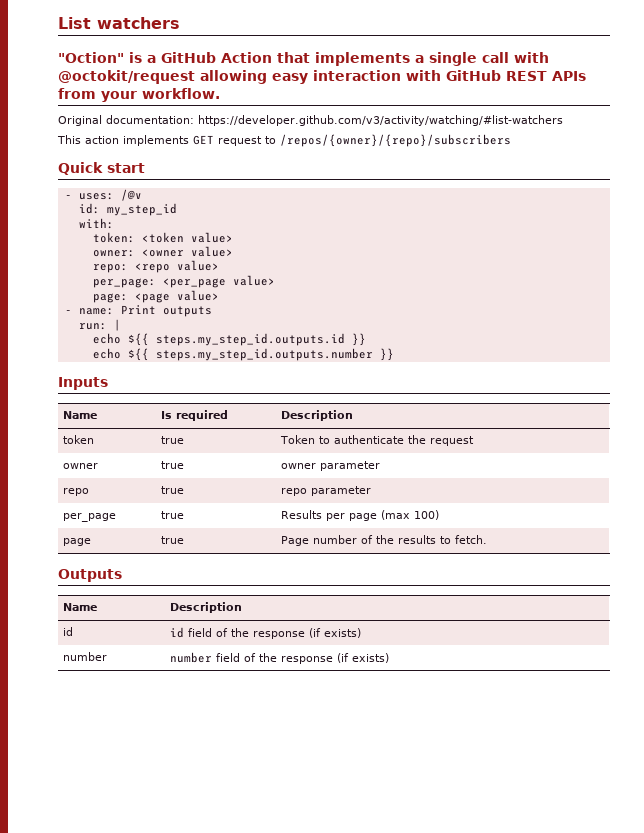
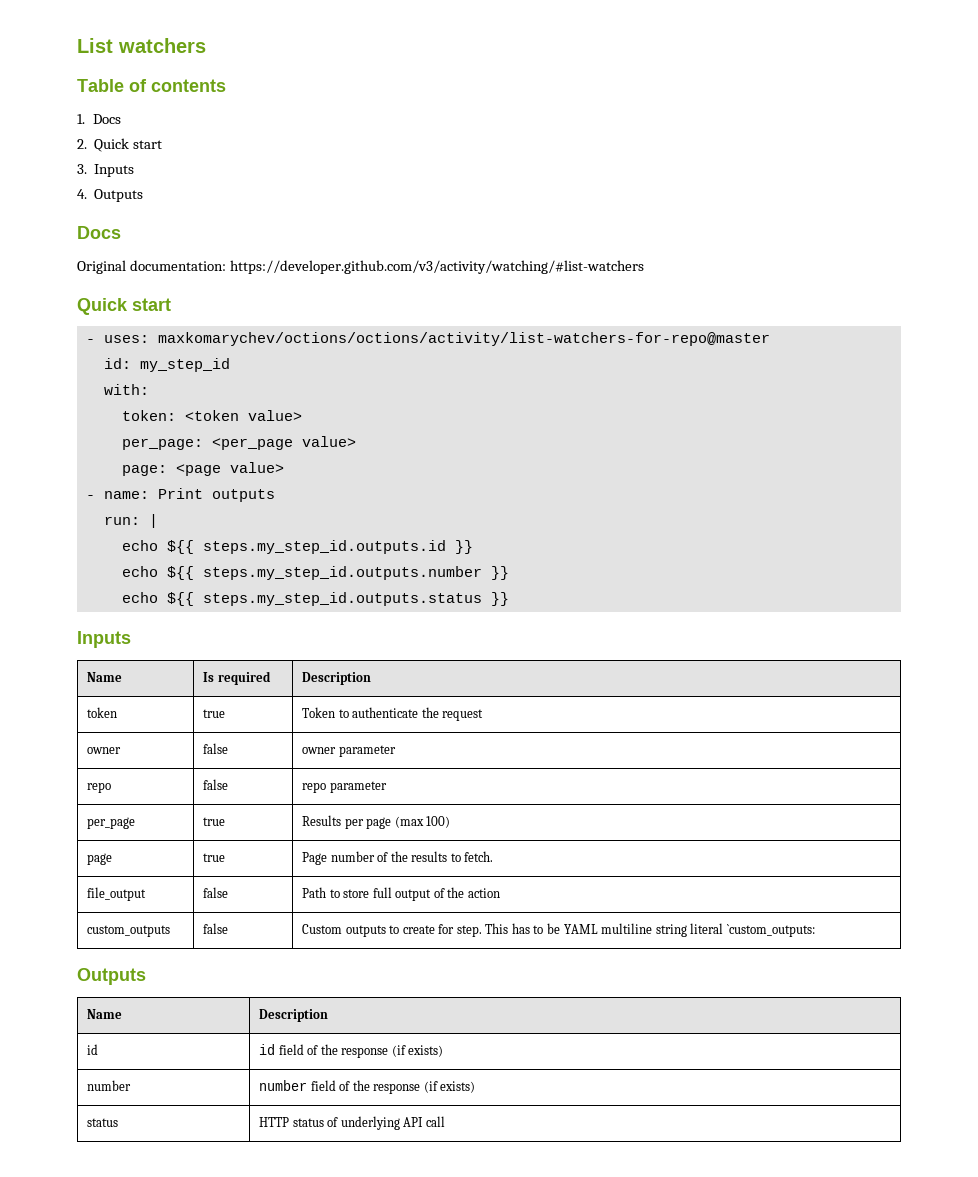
- "Oction" is a GitHub Action that implements a single call with @octokit/request allowing easy interaction with GitHub REST APIs from your workflow.
+ Table of contents
+ 1. Docs
+ 2. Quick start
+ 3. Inputs
+ 4. Outputs
+ Docs
  Original documentation: https://developer.github.com/v3/activity/watching/#list-watchers
- This action implements GET request to /repos/{owner}/{repo}/subscribers
- - uses: /@v
+ - uses: maxkomarychev/octions/octions/activity/list-watchers-for-repo@master
- owner: <owner value>
- repo: <repo value>
+ echo ${{ steps.my_step_id.outputs.status }}
- owner | true | owner parameter
+ owner | false | owner parameter
- repo | true | repo parameter
+ repo | false | repo parameter
+ file_output | false | Path to store full output of the action
+ custom_outputs | false | Custom outputs to create for step. This has to be YAML multiline string literal `custom_outputs:
+ status | HTTP status of underlying API call

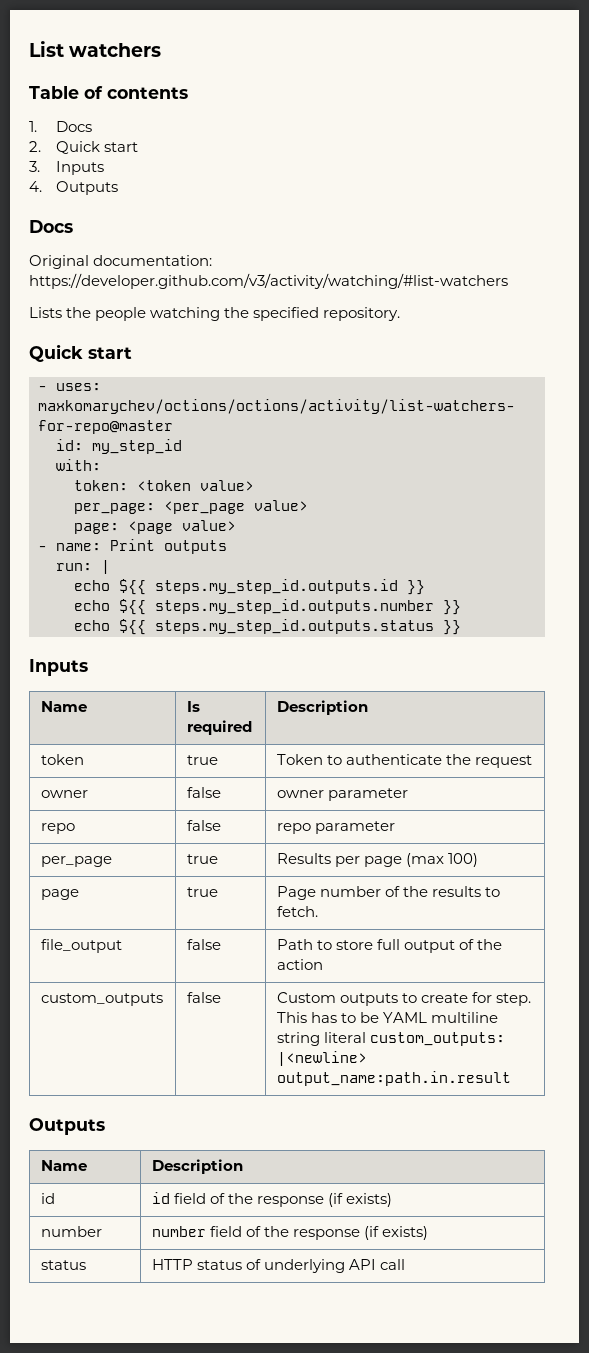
+ Lists the people watching the specified repository.
- custom_outputs | false | Custom outputs to create for step. This has to be YAML multiline string literal `custom_outputs:
+ custom_outputs | false | Custom outputs to create for step. This has to be YAML multiline string literal custom_outputs: |<newline> output_name:path.in.result

